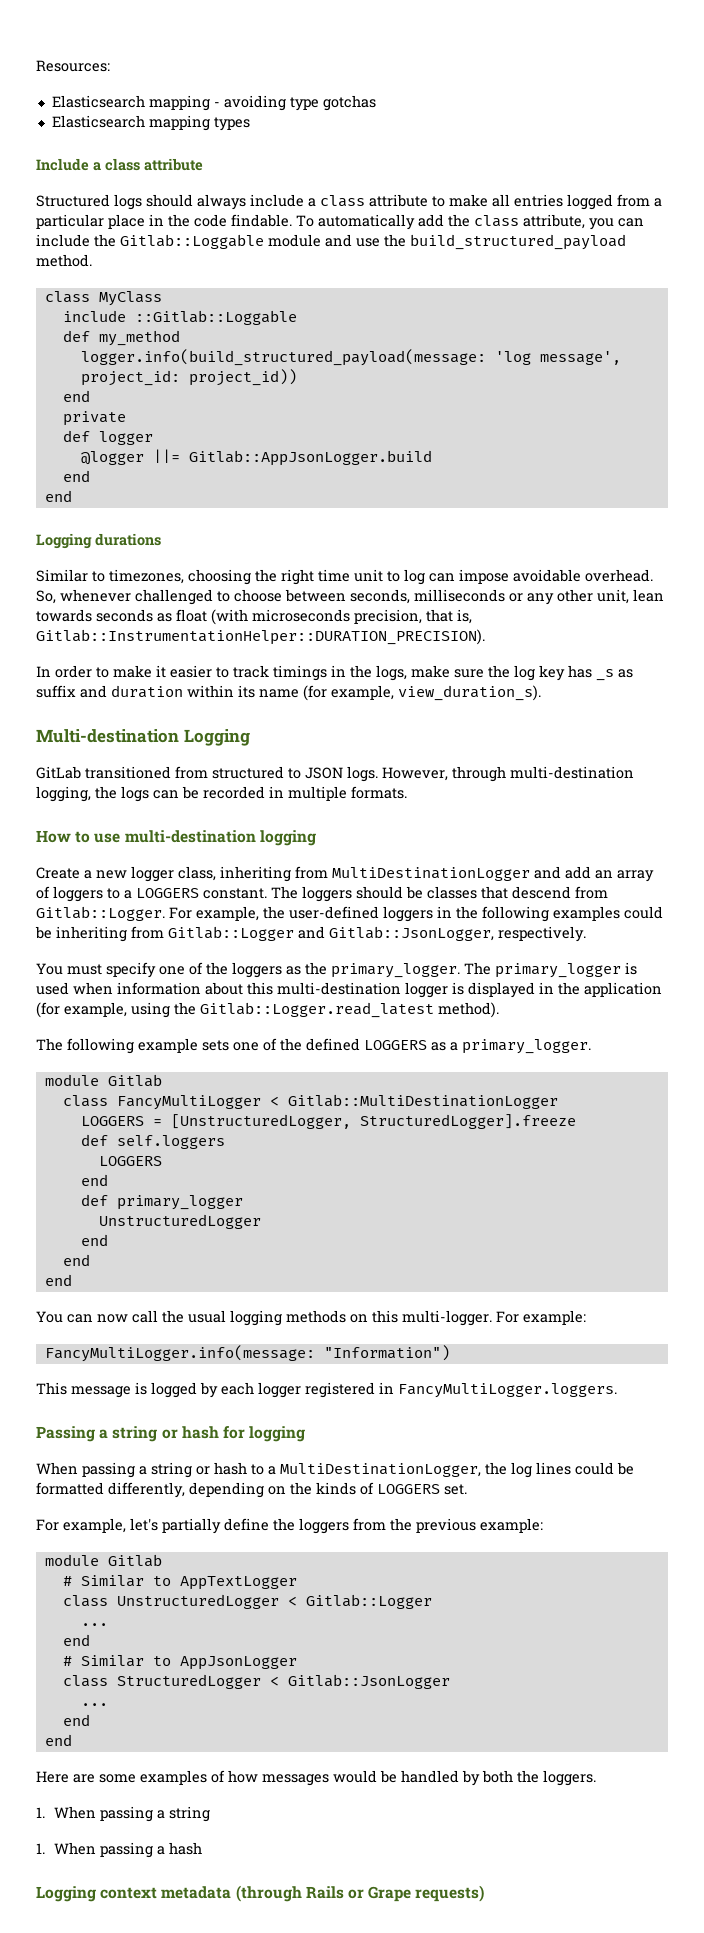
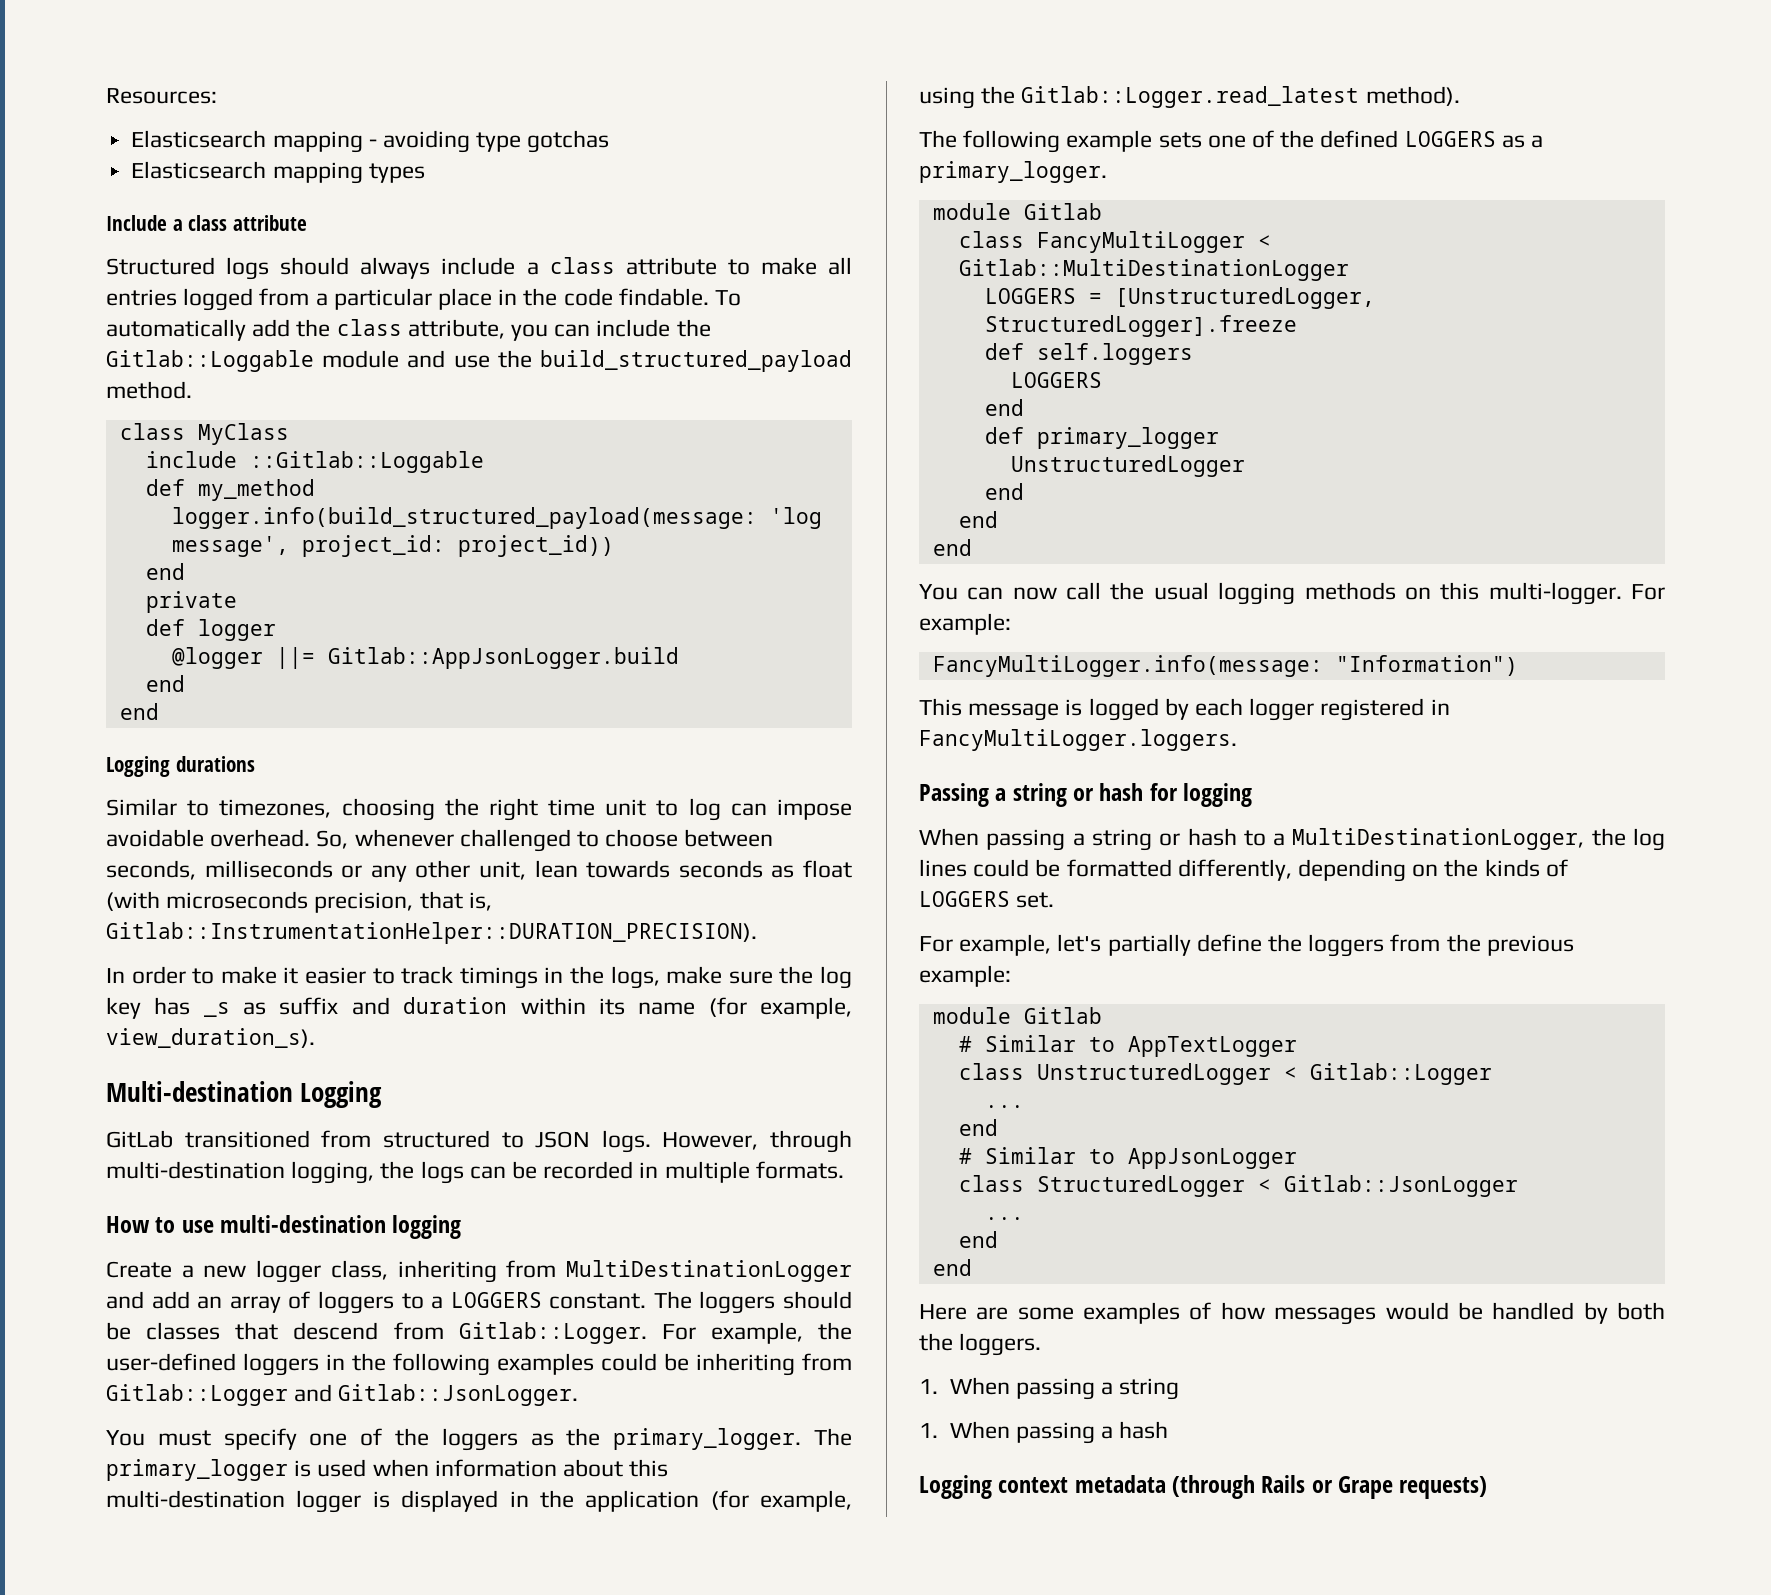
- For example, the user-defined loggers in the following examples could be inheriting from Gitlab::Logger and Gitlab::JsonLogger, respectively.
+ For example, the user-defined loggers in the following examples could be inheriting from Gitlab::Logger and Gitlab::JsonLogger.

